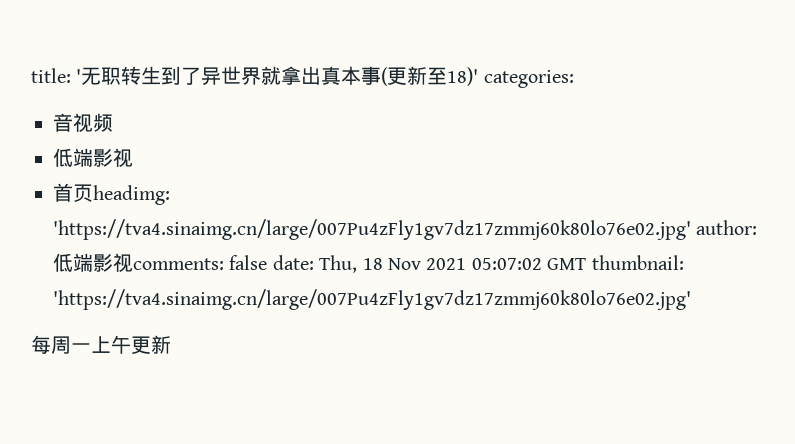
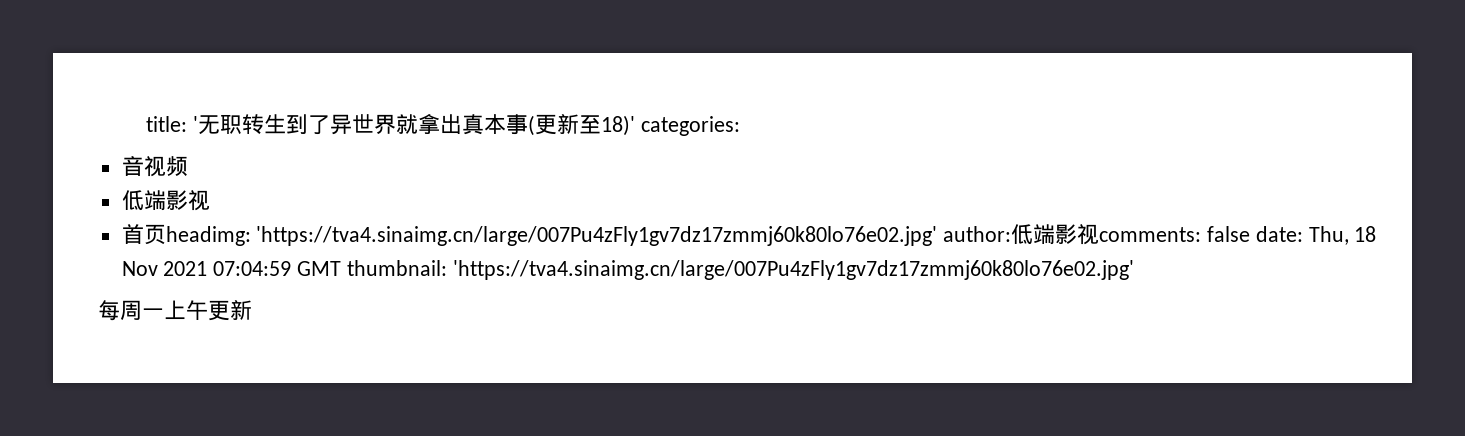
- 首页headimg: 'https://tva4.sinaimg.cn/large/007Pu4zFly1gv7dz17zmmj60k80lo76e02.jpg' author:低端影视comments: false date: Thu, 18 Nov 2021 05:07:02 GMT thumbnail: 'https://tva4.sinaimg.cn/large/007Pu4zFly1gv7dz17zmmj60k80lo76e02.jpg'
+ 首页headimg: 'https://tva4.sinaimg.cn/large/007Pu4zFly1gv7dz17zmmj60k80lo76e02.jpg' author:低端影视comments: false date: Thu, 18 Nov 2021 07:04:59 GMT thumbnail: 'https://tva4.sinaimg.cn/large/007Pu4zFly1gv7dz17zmmj60k80lo76e02.jpg'

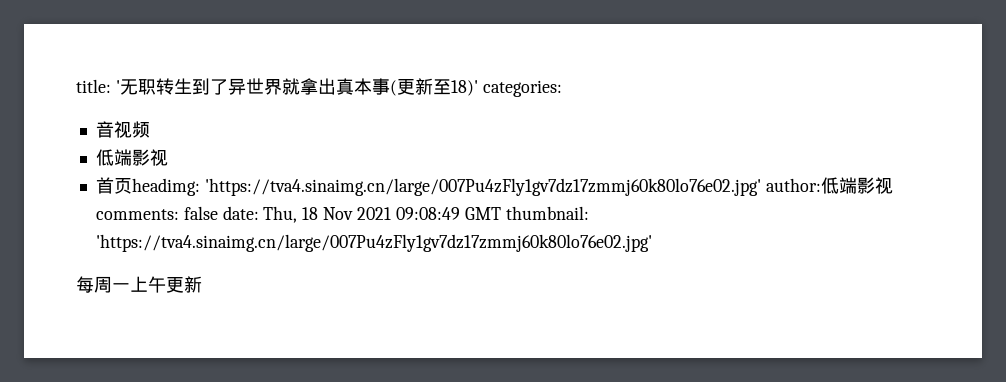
- 首页headimg: 'https://tva4.sinaimg.cn/large/007Pu4zFly1gv7dz17zmmj60k80lo76e02.jpg' author:低端影视comments: false date: Thu, 18 Nov 2021 07:04:59 GMT thumbnail: 'https://tva4.sinaimg.cn/large/007Pu4zFly1gv7dz17zmmj60k80lo76e02.jpg'
+ 首页headimg: 'https://tva4.sinaimg.cn/large/007Pu4zFly1gv7dz17zmmj60k80lo76e02.jpg' author:低端影视comments: false date: Thu, 18 Nov 2021 09:08:49 GMT thumbnail: 'https://tva4.sinaimg.cn/large/007Pu4zFly1gv7dz17zmmj60k80lo76e02.jpg'

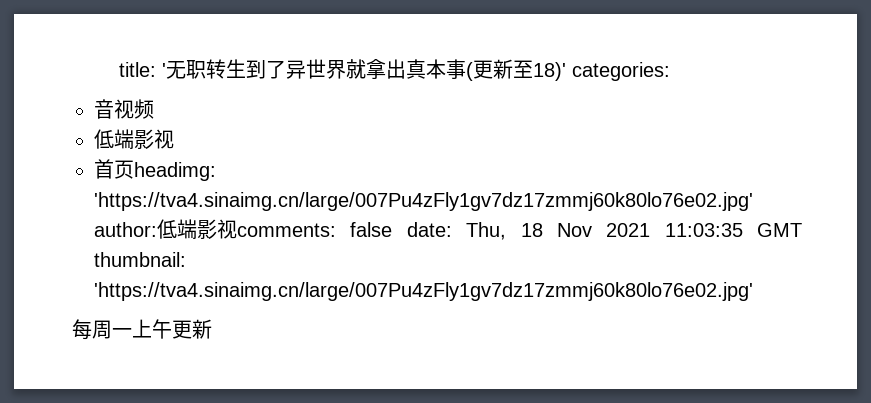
- 首页headimg: 'https://tva4.sinaimg.cn/large/007Pu4zFly1gv7dz17zmmj60k80lo76e02.jpg' author:低端影视comments: false date: Thu, 18 Nov 2021 09:08:49 GMT thumbnail: 'https://tva4.sinaimg.cn/large/007Pu4zFly1gv7dz17zmmj60k80lo76e02.jpg'
+ 首页headimg: 'https://tva4.sinaimg.cn/large/007Pu4zFly1gv7dz17zmmj60k80lo76e02.jpg' author:低端影视comments: false date: Thu, 18 Nov 2021 11:03:35 GMT thumbnail: 'https://tva4.sinaimg.cn/large/007Pu4zFly1gv7dz17zmmj60k80lo76e02.jpg'

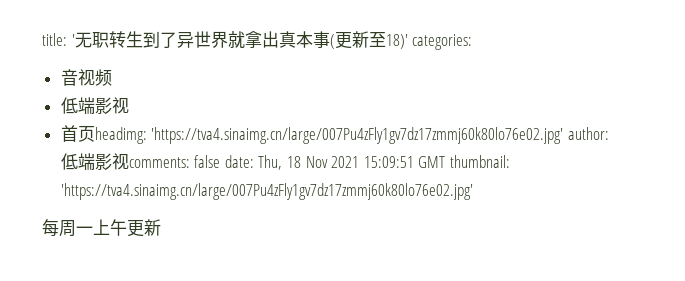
- 首页headimg: 'https://tva4.sinaimg.cn/large/007Pu4zFly1gv7dz17zmmj60k80lo76e02.jpg' author:低端影视comments: false date: Thu, 18 Nov 2021 11:03:35 GMT thumbnail: 'https://tva4.sinaimg.cn/large/007Pu4zFly1gv7dz17zmmj60k80lo76e02.jpg'
+ 首页headimg: 'https://tva4.sinaimg.cn/large/007Pu4zFly1gv7dz17zmmj60k80lo76e02.jpg' author:低端影视comments: false date: Thu, 18 Nov 2021 15:09:51 GMT thumbnail: 'https://tva4.sinaimg.cn/large/007Pu4zFly1gv7dz17zmmj60k80lo76e02.jpg'

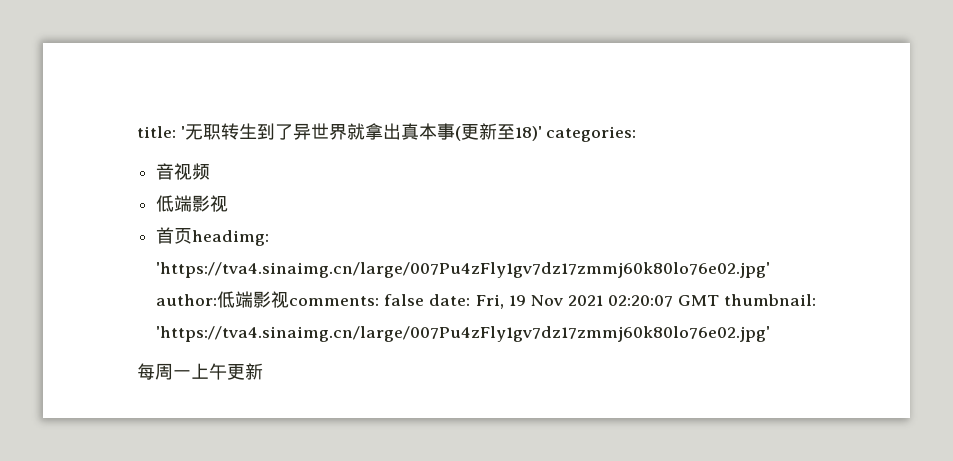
- 首页headimg: 'https://tva4.sinaimg.cn/large/007Pu4zFly1gv7dz17zmmj60k80lo76e02.jpg' author:低端影视comments: false date: Thu, 18 Nov 2021 15:09:51 GMT thumbnail: 'https://tva4.sinaimg.cn/large/007Pu4zFly1gv7dz17zmmj60k80lo76e02.jpg'
+ 首页headimg: 'https://tva4.sinaimg.cn/large/007Pu4zFly1gv7dz17zmmj60k80lo76e02.jpg' author:低端影视comments: false date: Fri, 19 Nov 2021 02:20:07 GMT thumbnail: 'https://tva4.sinaimg.cn/large/007Pu4zFly1gv7dz17zmmj60k80lo76e02.jpg'

